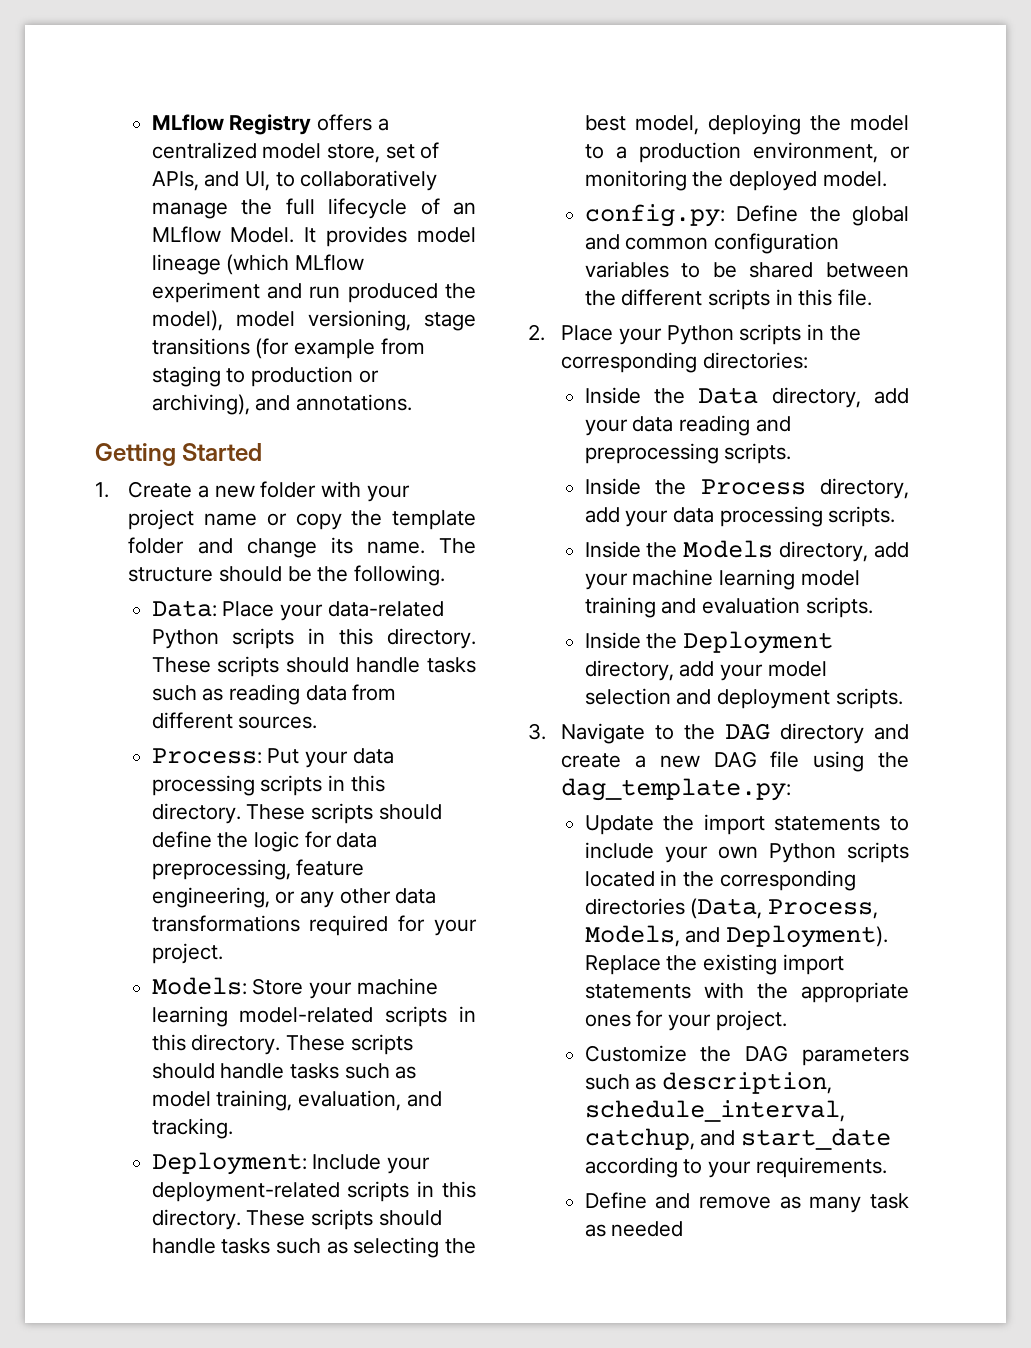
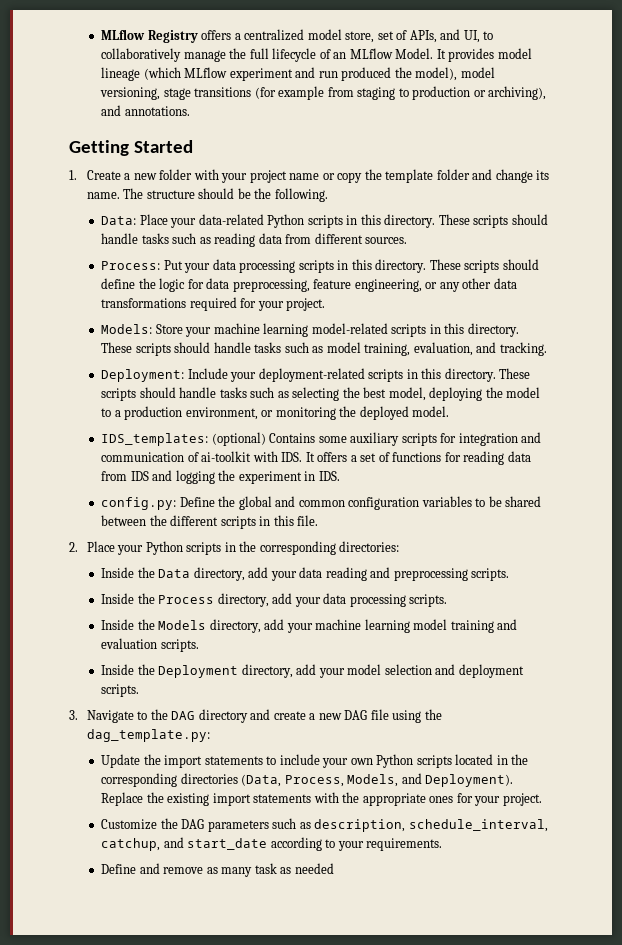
+ IDS_templates: (optional) Contains some auxiliary scripts for integration and communication of ai-toolkit with IDS. It offers a set of functions for reading data from IDS and logging the experiment in IDS.

